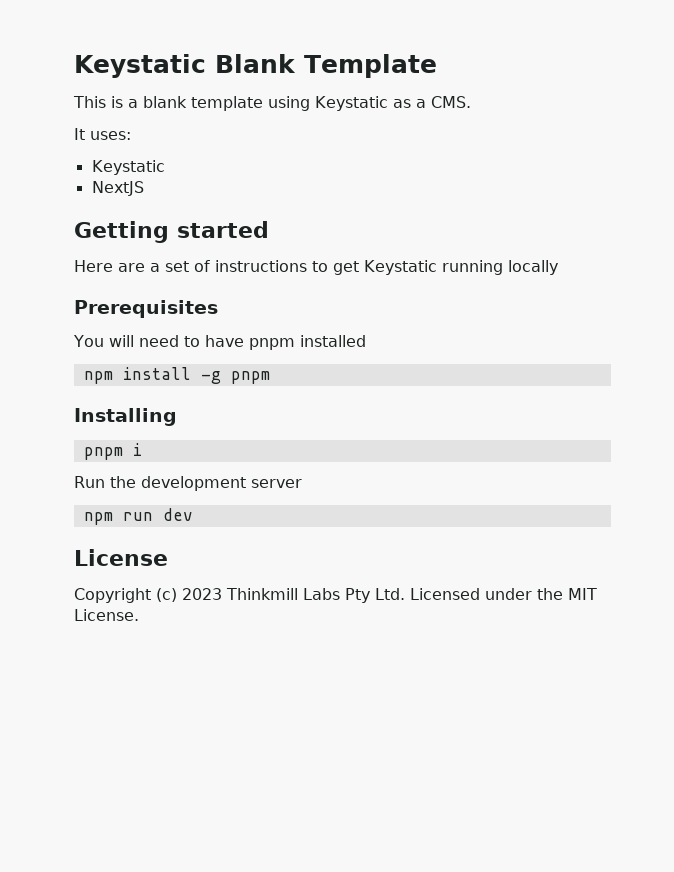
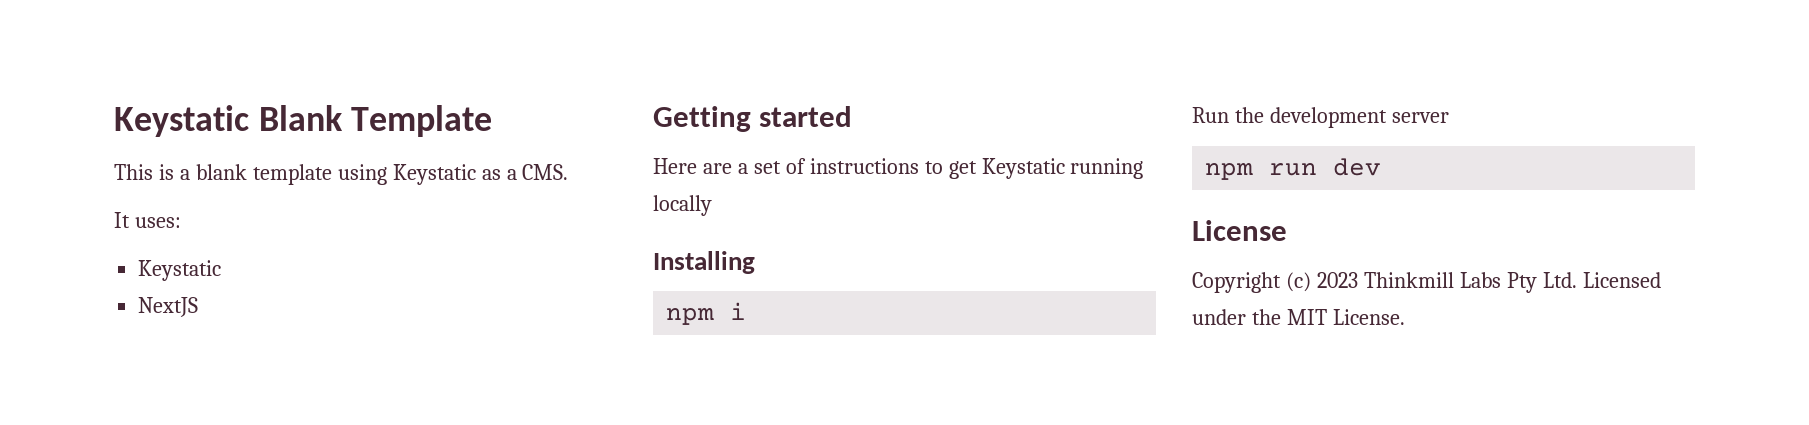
- Prerequisites
- You will need to have pnpm installed
- npm install -g pnpm
  Installing
- pnpm i
+ npm i

